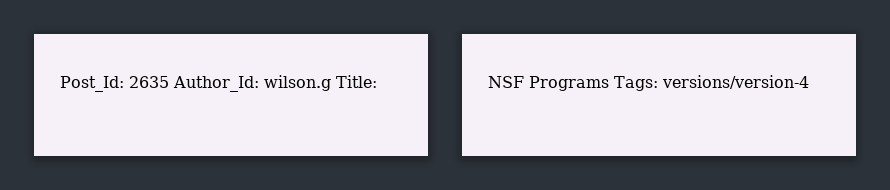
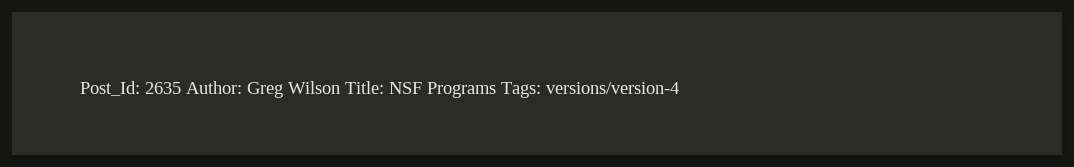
- Post_Id: 2635 Author_Id: wilson.g Title: NSF Programs Tags: versions/version-4
+ Post_Id: 2635 Author: Greg Wilson Title: NSF Programs Tags: versions/version-4

